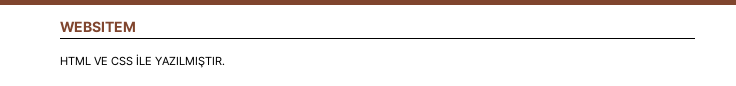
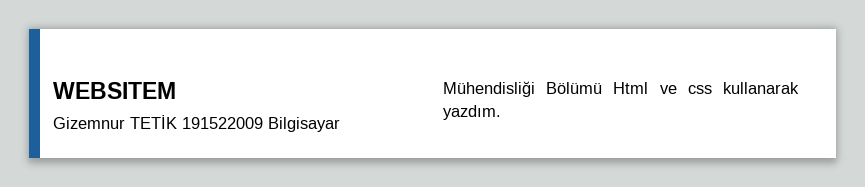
- HTML VE CSS İLE YAZILMIŞTIR.
+ Gizemnur TETİK 191522009 Bilgisayar Mühendisliği Bölümü Html ve css kullanarak yazdım.

